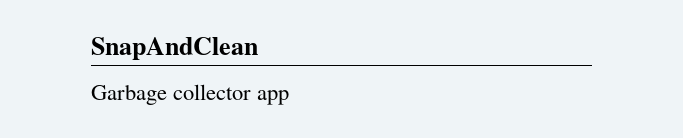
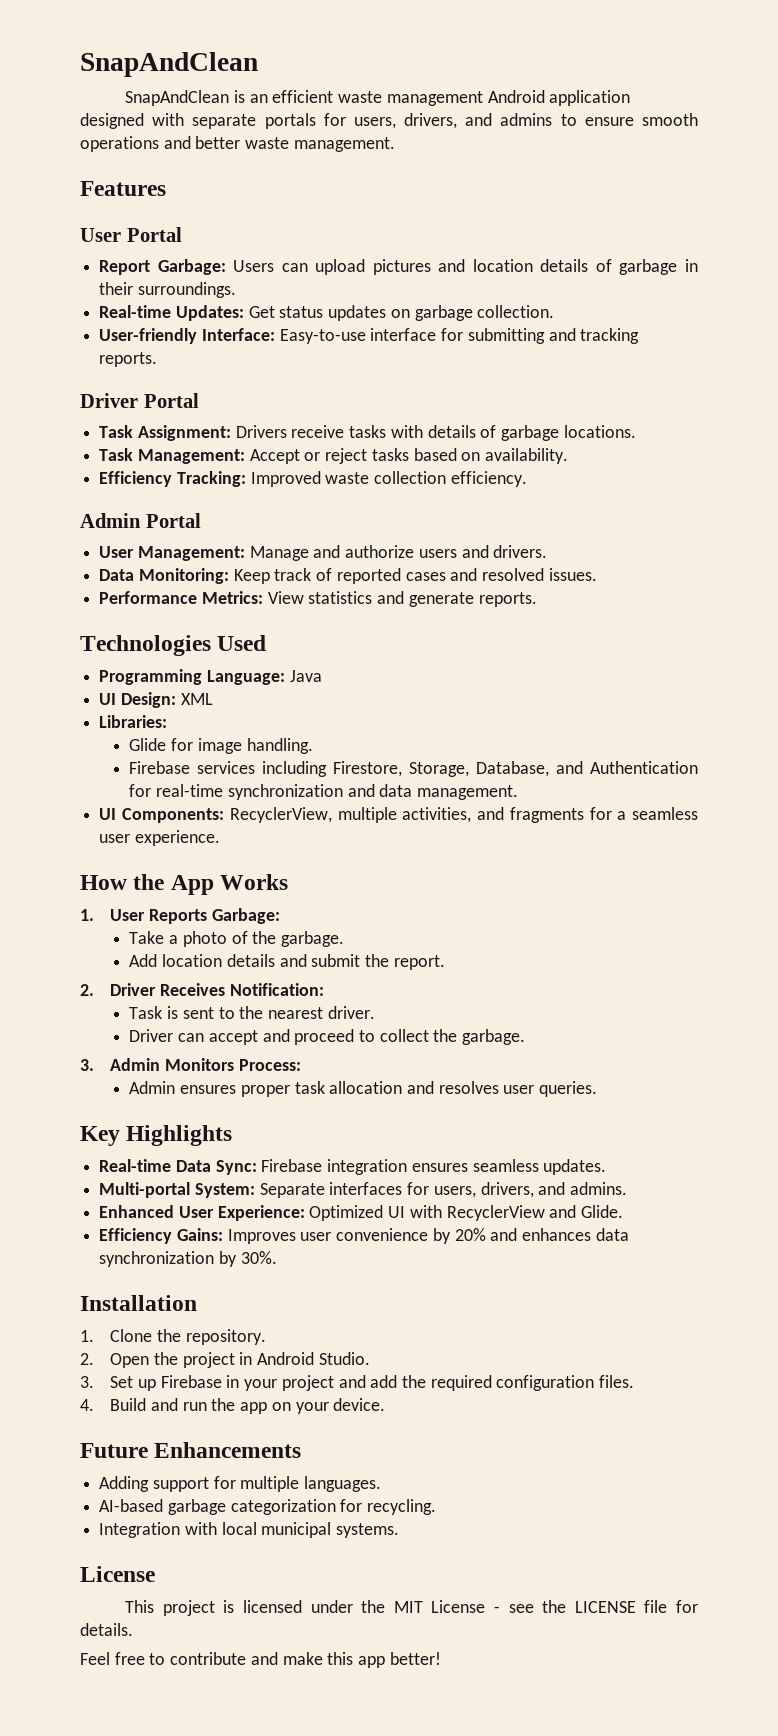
- Garbage collector app
+ SnapAndClean is an efficient waste management Android application designed with separate portals for users, drivers, and admins to ensure smooth operations and better waste management.
+ Features
+ User Portal
+ Report Garbage: Users can upload pictures and location details of garbage in their surroundings.
+ Real-time Updates: Get status updates on garbage collection.
+ User-friendly Interface: Easy-to-use interface for submitting and tracking reports.
+ Driver Portal
+ Task Assignment: Drivers receive tasks with details of garbage locations.
+ Task Management: Accept or reject tasks based on availability.
+ Efficiency Tracking: Improved waste collection efficiency.
+ Admin Portal
+ User Management: Manage and authorize users and drivers.
+ Data Monitoring: Keep track of reported cases and resolved issues.
+ Performance Metrics: View statistics and generate reports.
+ Technologies Used
+ Programming Language: Java
+ UI Design: XML
+ Libraries:
+ Glide for image handling.
+ Firebase services including Firestore, Storage, Database, and Authentication for real-time synchronization and data management.
+ UI Components: RecyclerView, multiple activities, and fragments for a seamless user experience.
+ How the App Works
+ 1. User Reports Garbage:
+ Take a photo of the garbage.
+ Add location details and submit the report.
+ 2. Driver Receives Notification:
+ Task is sent to the nearest driver.
+ Driver can accept and proceed to collect the garbage.
+ 3. Admin Monitors Process:
+ Admin ensures proper task allocation and resolves user queries.
+ Key Highlights
+ Real-time Data Sync: Firebase integration ensures seamless updates.
+ Multi-portal System: Separate interfaces for users, drivers, and admins.
+ Enhanced User Experience: Optimized UI with RecyclerView and Glide.
+ Efficiency Gains: Improves user convenience by 20% and enhances data synchronization by 30%.
+ Installation
+ 1. Clone the repository.
+ 2. Open the project in Android Studio.
+ 3. Set up Firebase in your project and add the required configuration files.
+ 4. Build and run the app on your device.
+ Future Enhancements
+ Adding support for multiple languages.
+ AI-based garbage categorization for recycling.
+ Integration with local municipal systems.
+ License
+ This project is licensed under the MIT License - see the LICENSE file for details.
+ Feel free to contribute and make this app better!

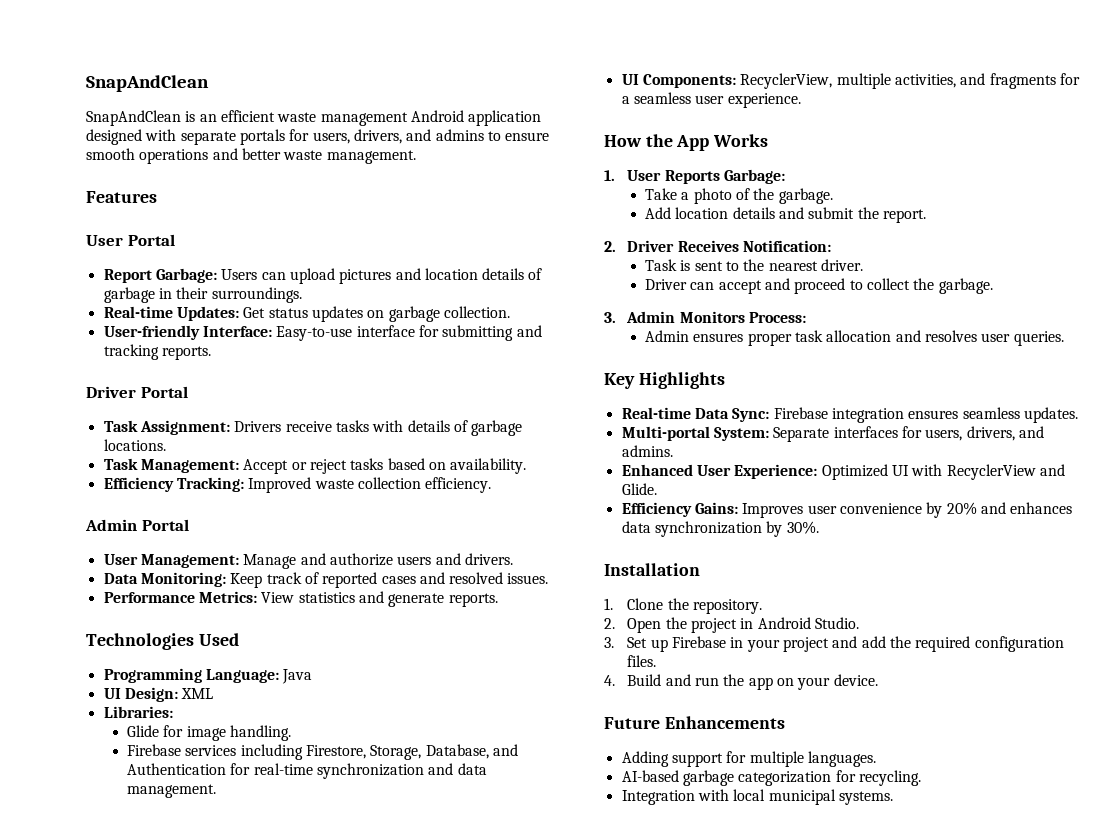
  Integration with local municipal systems.
- License
- This project is licensed under the MIT License - see the LICENSE file for details.
- Feel free to contribute and make this app better!

